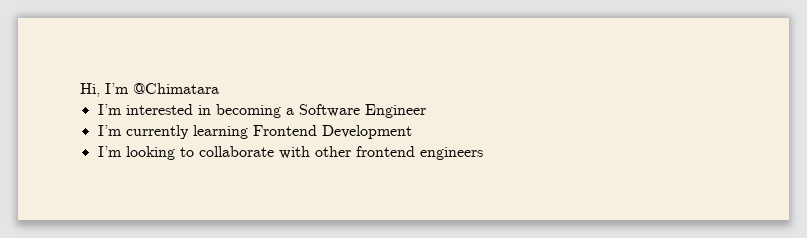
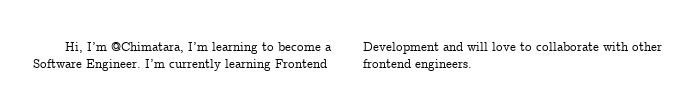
- Hi, I’m @Chimatara
- I’m interested in becoming a Software Engineer
- I’m currently learning Frontend Development
- I’m looking to collaborate with other frontend engineers
+ Hi, I’m @Chimatara, I’m learning to become a Software Engineer. I’m currently learning Frontend Development and will love to collaborate with other frontend engineers.

